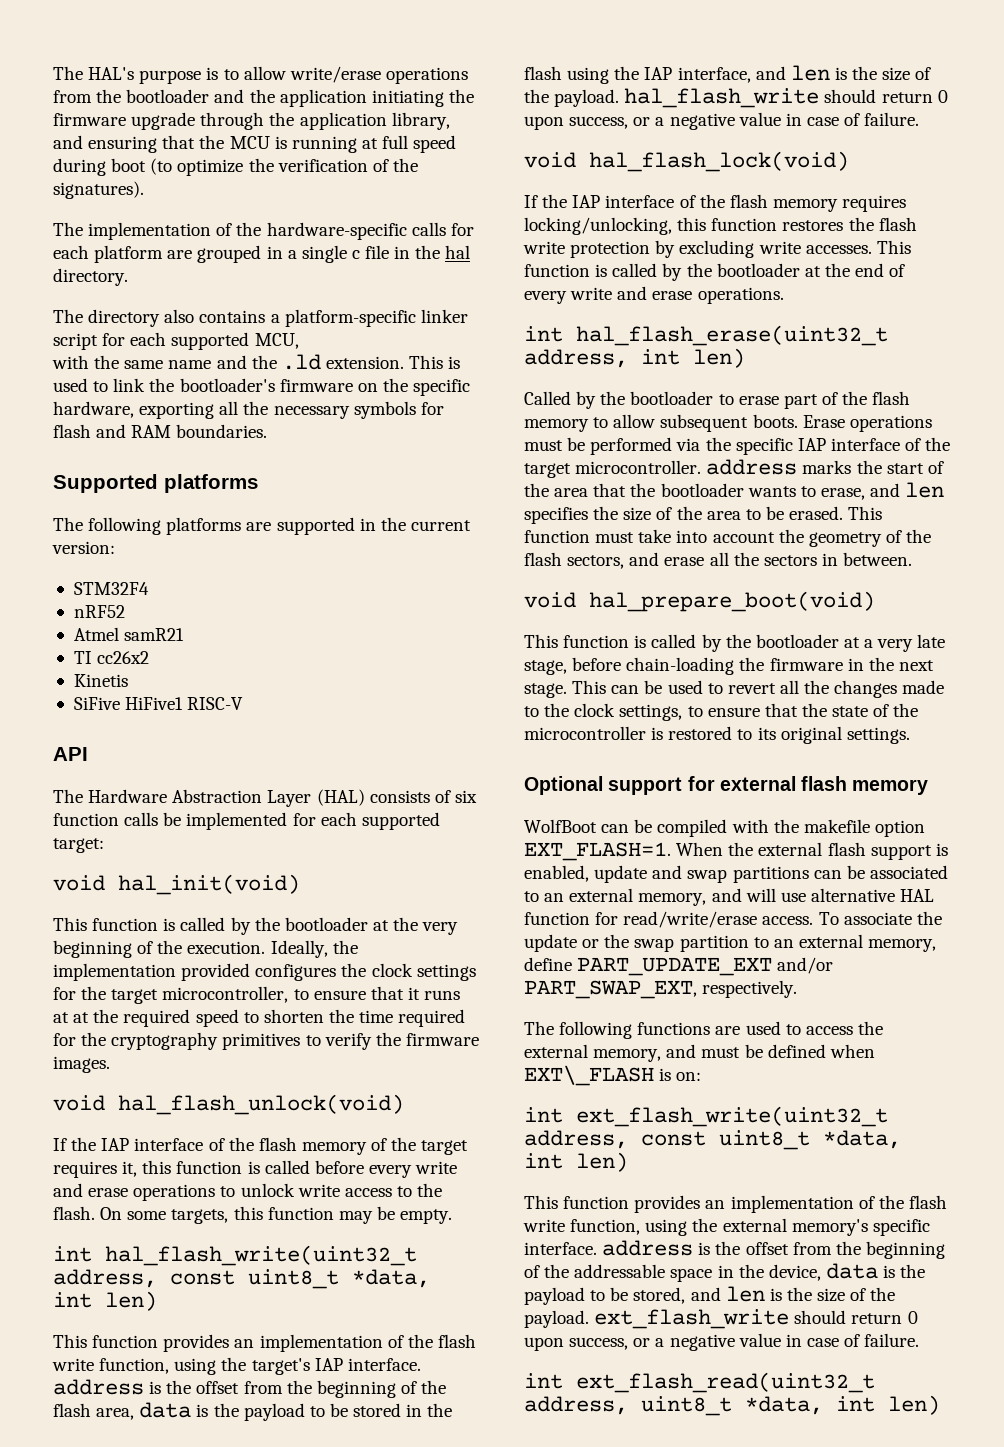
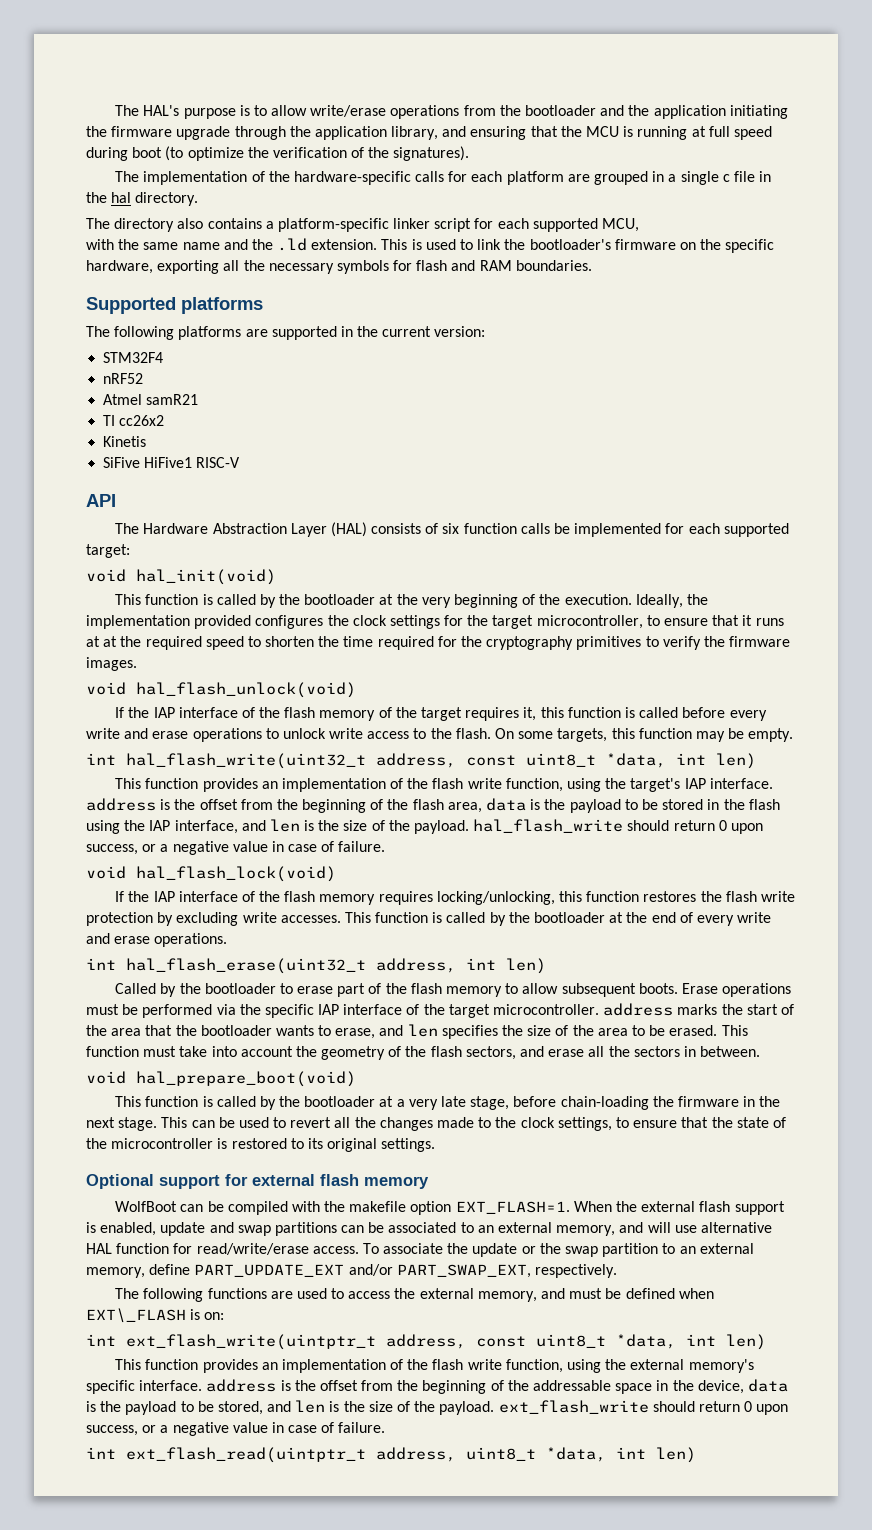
- int ext_flash_write(uint32_t address, const uint8_t *data, int len)
+ int ext_flash_write(uintptr_t address, const uint8_t *data, int len)
- int ext_flash_read(uint32_t address, uint8_t *data, int len)
+ int ext_flash_read(uintptr_t address, uint8_t *data, int len)

